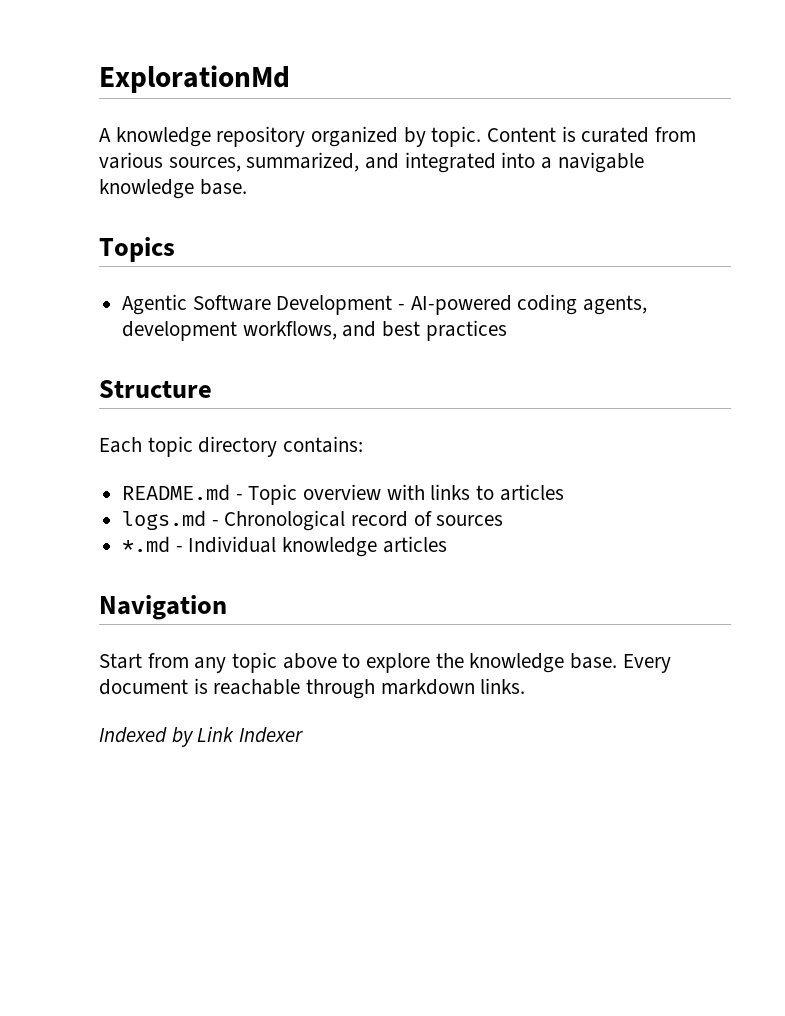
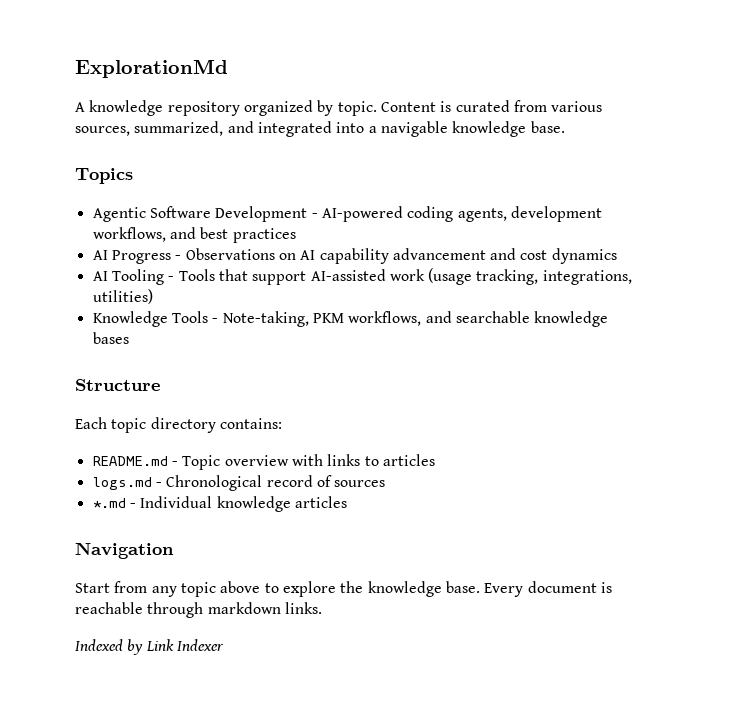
+ AI Progress - Observations on AI capability advancement and cost dynamics
+ AI Tooling - Tools that support AI-assisted work (usage tracking, integrations, utilities)
+ Knowledge Tools - Note-taking, PKM workflows, and searchable knowledge bases

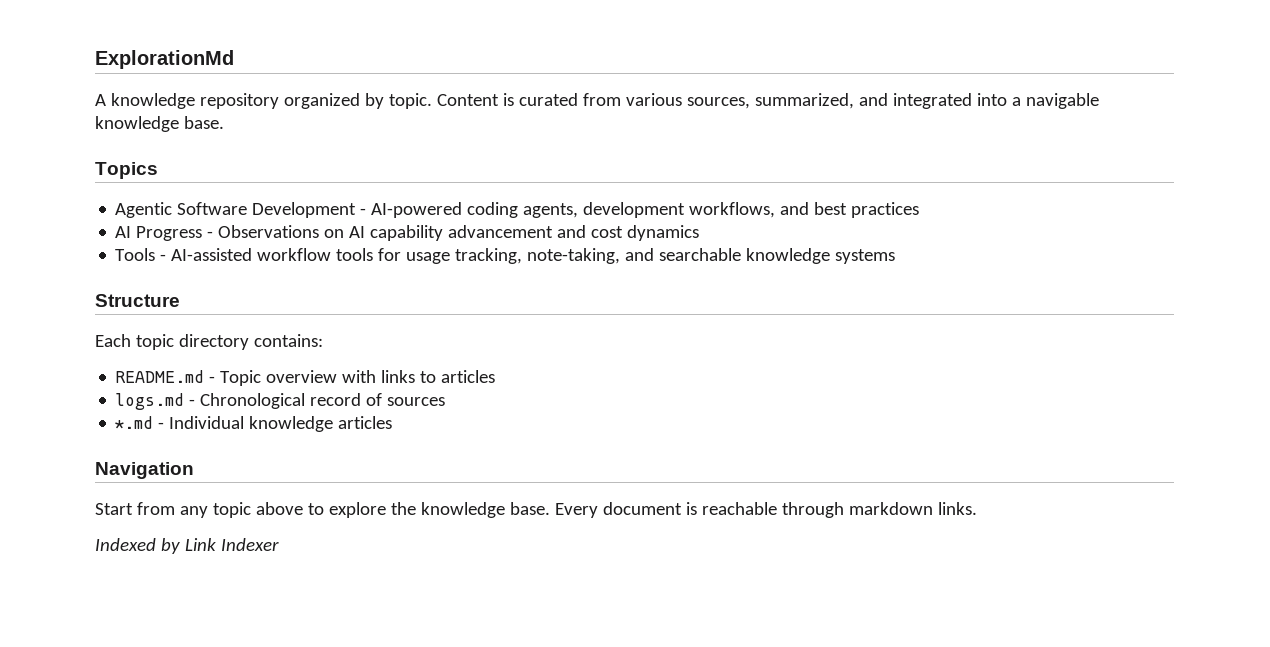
- AI Tooling - Tools that support AI-assisted work (usage tracking, integrations, utilities)
- Knowledge Tools - Note-taking, PKM workflows, and searchable knowledge bases
+ Tools - AI-assisted workflow tools for usage tracking, note-taking, and searchable knowledge systems

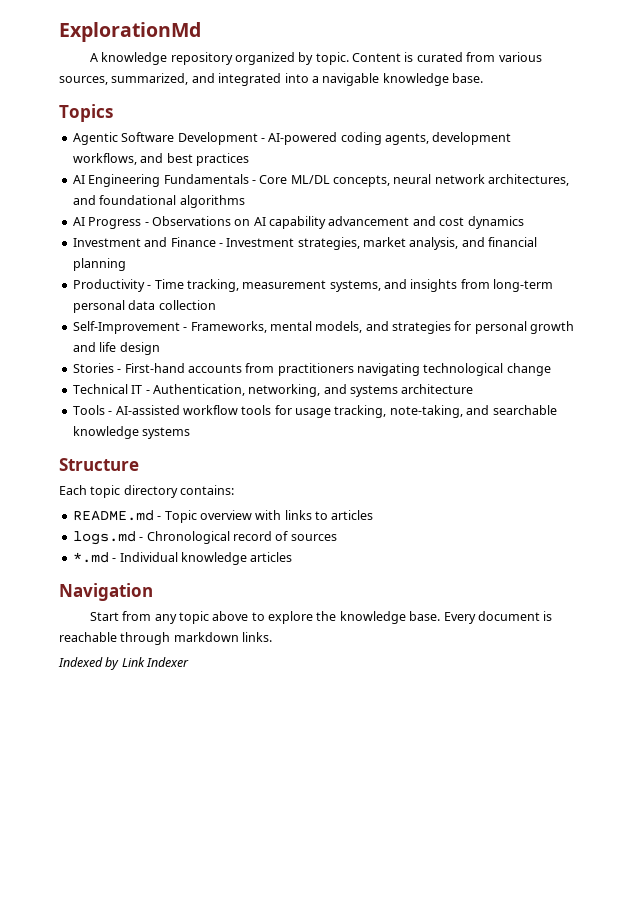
+ AI Engineering Fundamentals - Core ML/DL concepts, neural network architectures, and foundational algorithms
+ Investment and Finance - Investment strategies, market analysis, and financial planning
+ Productivity - Time tracking, measurement systems, and insights from long-term personal data collection
+ Self-Improvement - Frameworks, mental models, and strategies for personal growth and life design
+ Stories - First-hand accounts from practitioners navigating technological change
+ Technical IT - Authentication, networking, and systems architecture

